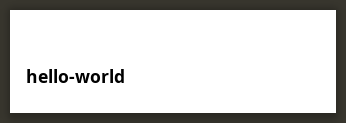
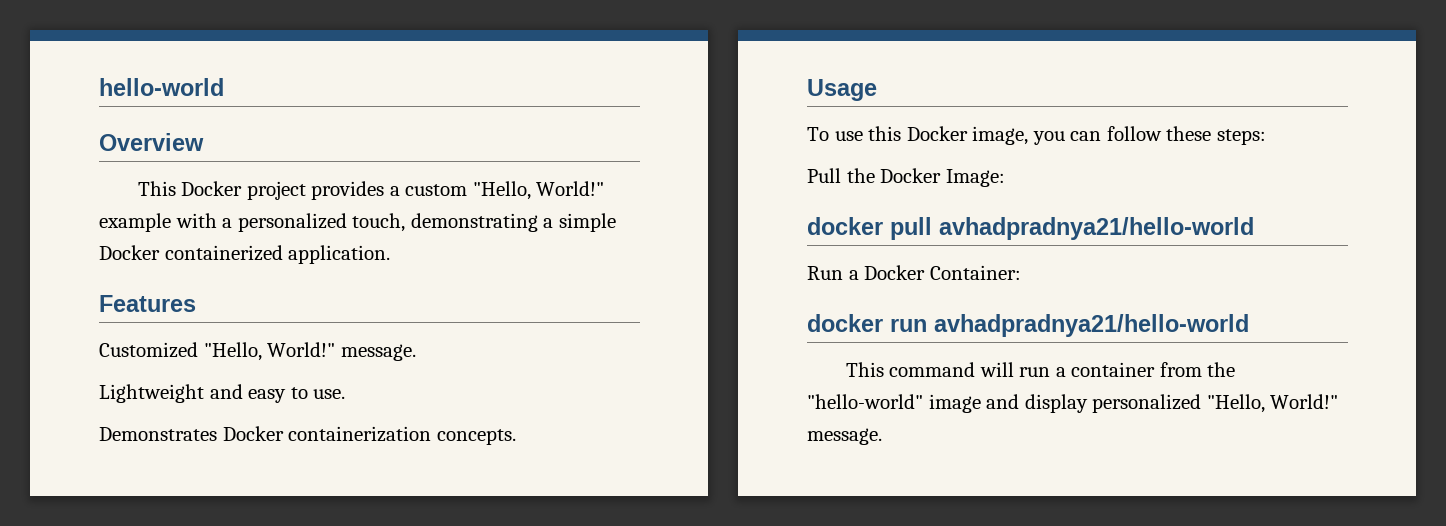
+ Overview
+ This Docker project provides a custom "Hello, World!" example with a personalized touch, demonstrating a simple Docker containerized application.
+ Features
+ Customized "Hello, World!" message.
+ Lightweight and easy to use.
+ Demonstrates Docker containerization concepts.
+ Usage
+ To use this Docker image, you can follow these steps:
+ Pull the Docker Image:
+ docker pull avhadpradnya21/hello-world
+ Run a Docker Container:
+ docker run avhadpradnya21/hello-world
+ This command will run a container from the "hello-world" image and display personalized "Hello, World!" message.

